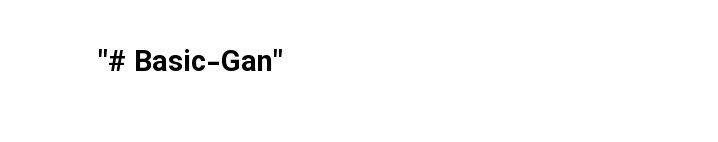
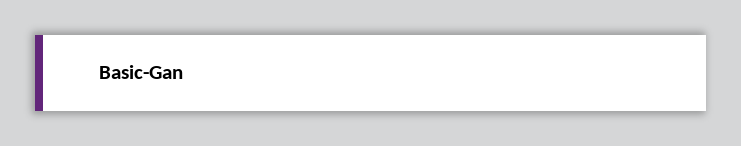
- "# Basic-Gan"
+ Basic-Gan

